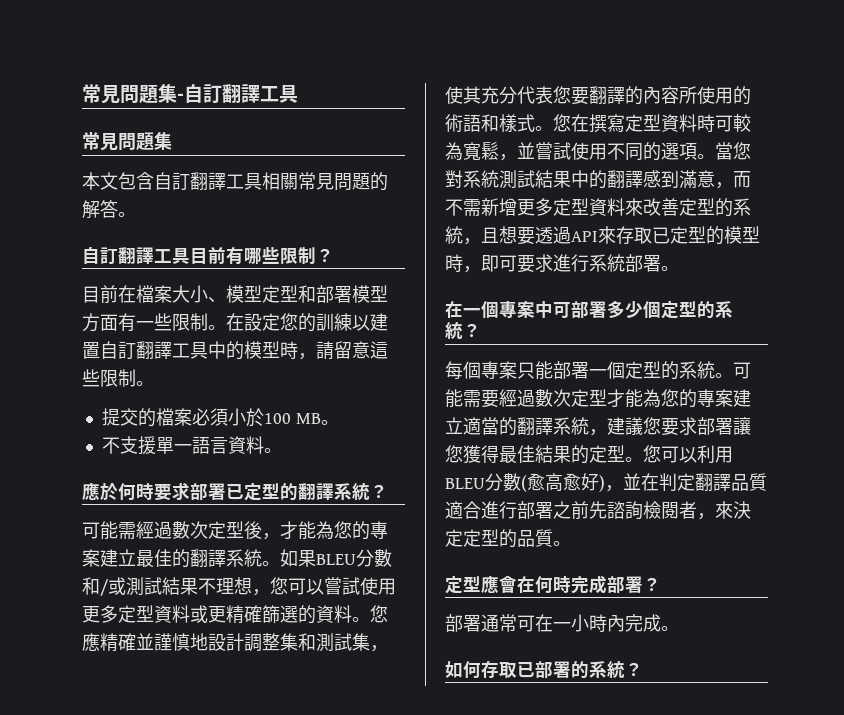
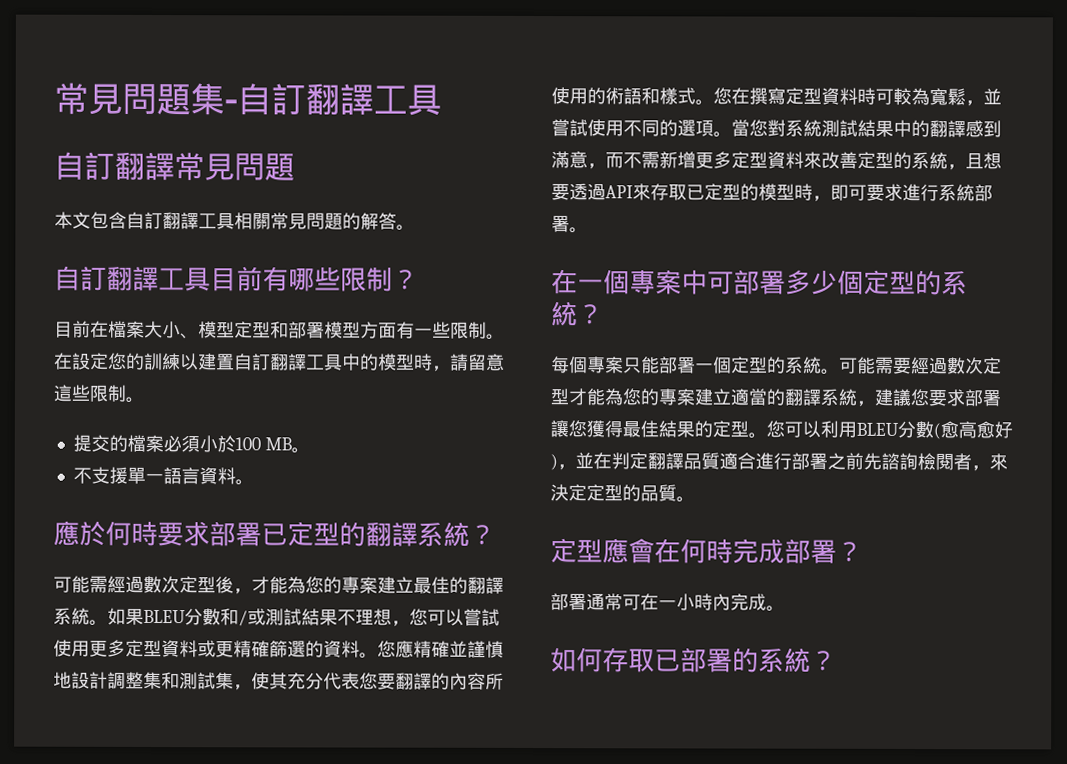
  常見問題集-自訂翻譯工具
- 常見問題集
+ 自訂翻譯常見問題

